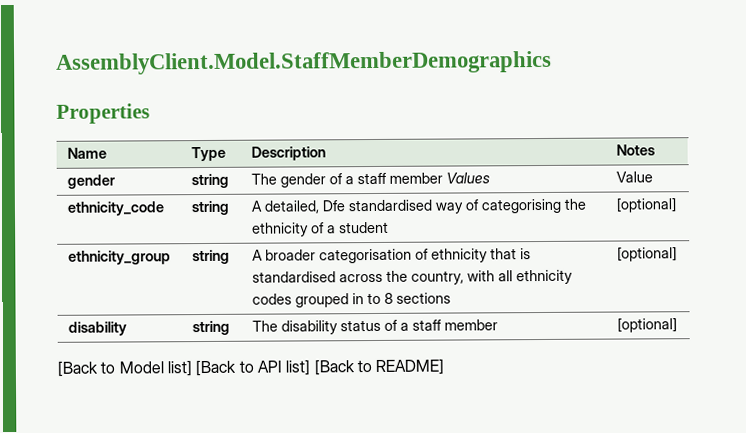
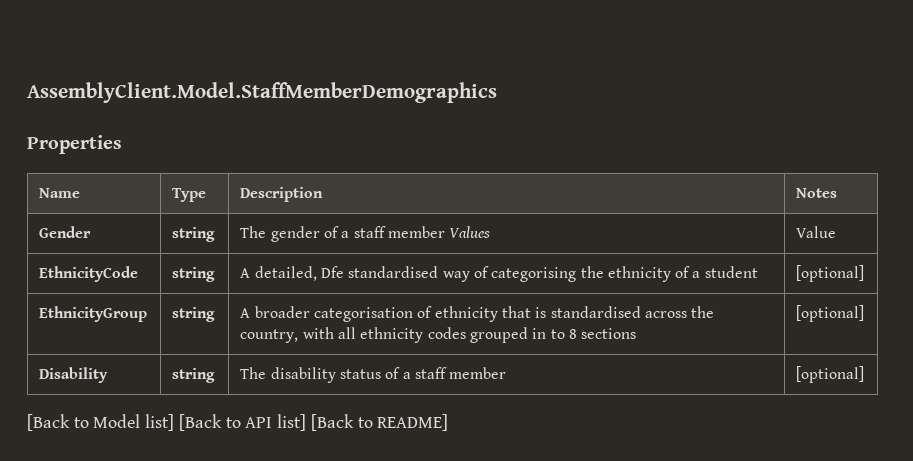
- gender | string | The gender of a staff member Values | Value
+ Gender | string | The gender of a staff member Values | Value
- ethnicity_code | string | A detailed, Dfe standardised way of categorising the ethnicity of a student | [optional]
+ EthnicityCode | string | A detailed, Dfe standardised way of categorising the ethnicity of a student | [optional]
- ethnicity_group | string | A broader categorisation of ethnicity that is standardised across the country, with all ethnicity codes grouped in to 8 sections | [optional]
+ EthnicityGroup | string | A broader categorisation of ethnicity that is standardised across the country, with all ethnicity codes grouped in to 8 sections | [optional]
- disability | string | The disability status of a staff member | [optional]
+ Disability | string | The disability status of a staff member | [optional]

